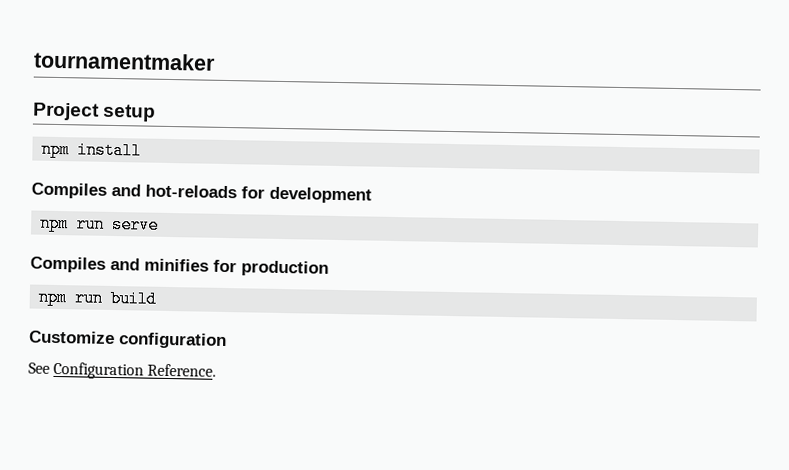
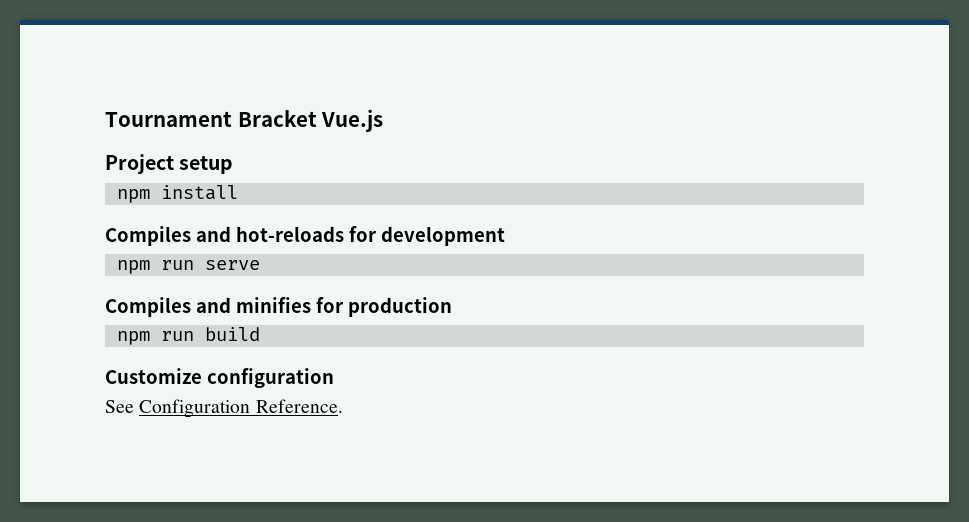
- tournamentmaker
+ Tournament Bracket Vue.js

